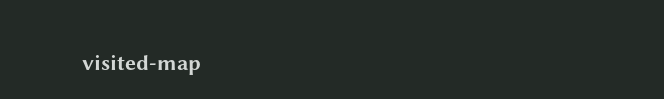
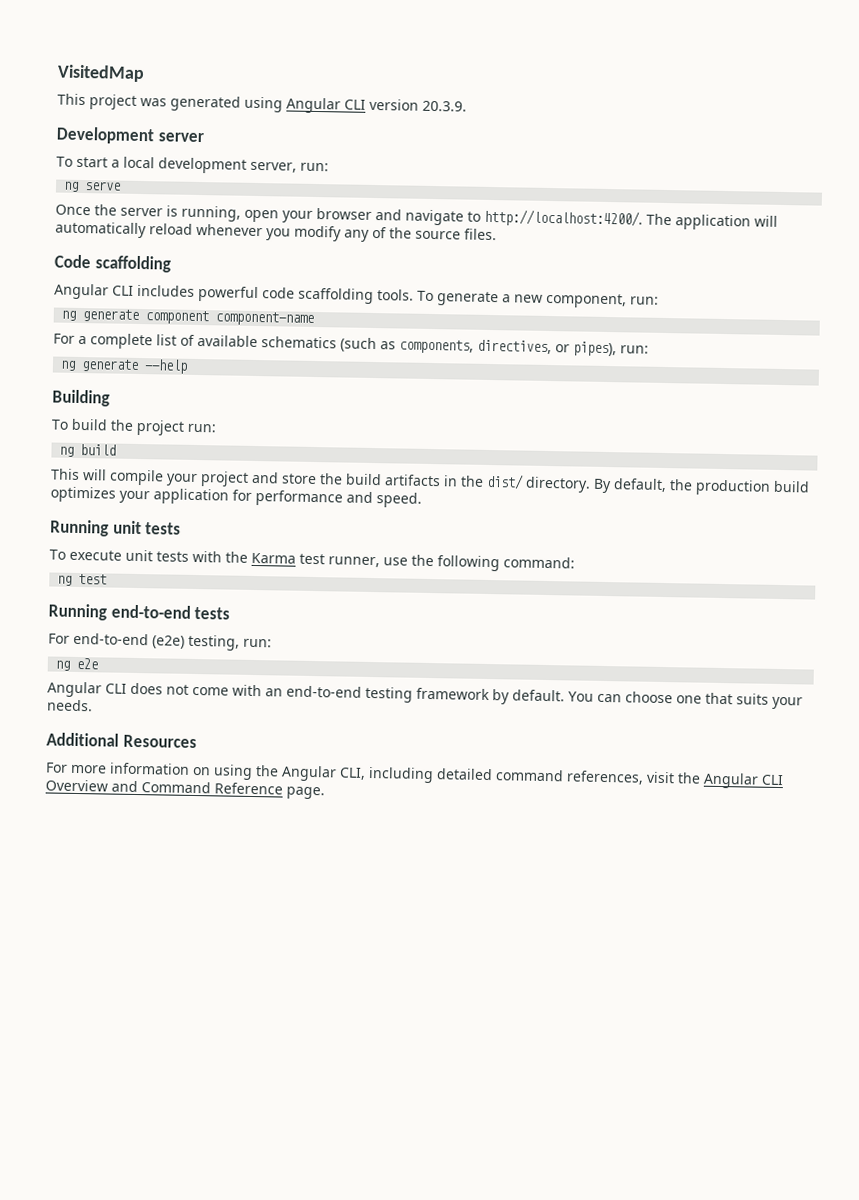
- visited-map
+ VisitedMap
+ This project was generated using Angular CLI version 20.3.9.
+ Development server
+ To start a local development server, run:
+ ng serve
+ Once the server is running, open your browser and navigate to http://localhost:4200/. The application will automatically reload whenever you modify any of the source files.
+ Code scaffolding
+ Angular CLI includes powerful code scaffolding tools. To generate a new component, run:
+ ng generate component component-name
+ For a complete list of available schematics (such as components, directives, or pipes), run:
+ ng generate --help
+ Building
+ To build the project run:
+ ng build
+ This will compile your project and store the build artifacts in the dist/ directory. By default, the production build optimizes your application for performance and speed.
+ Running unit tests
+ To execute unit tests with the Karma test runner, use the following command:
+ ng test
+ Running end-to-end tests
+ For end-to-end (e2e) testing, run:
+ ng e2e
+ Angular CLI does not come with an end-to-end testing framework by default. You can choose one that suits your needs.
+ Additional Resources
+ For more information on using the Angular CLI, including detailed command references, visit the Angular CLI Overview and Command Reference page.

